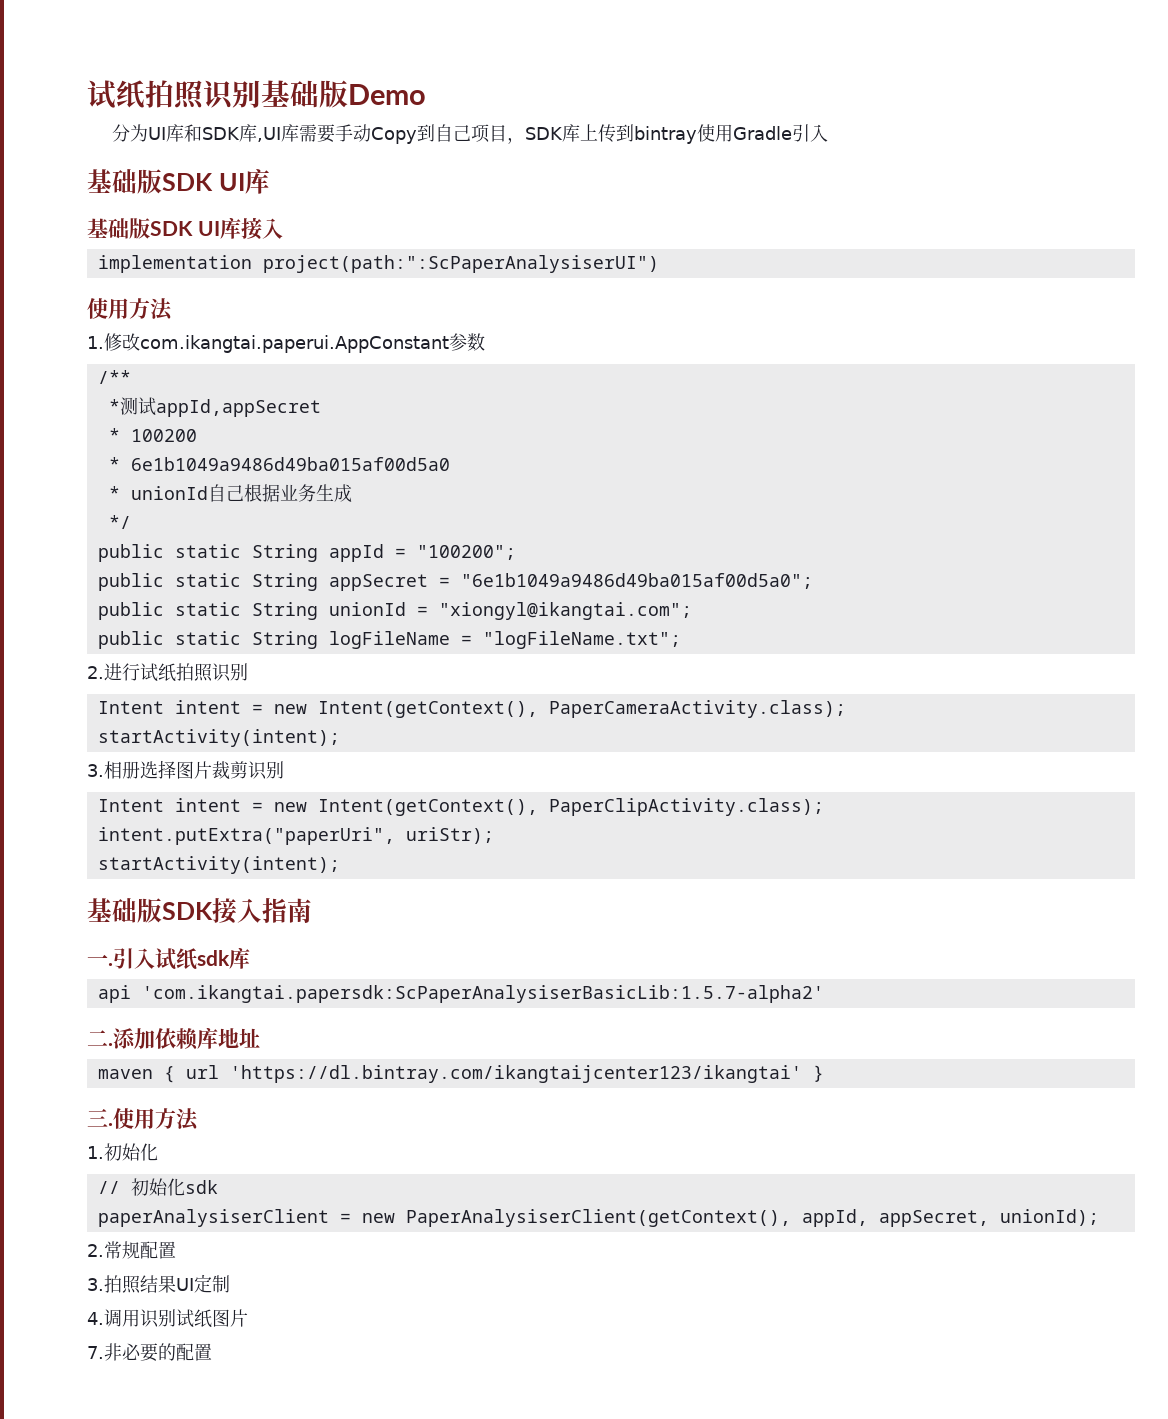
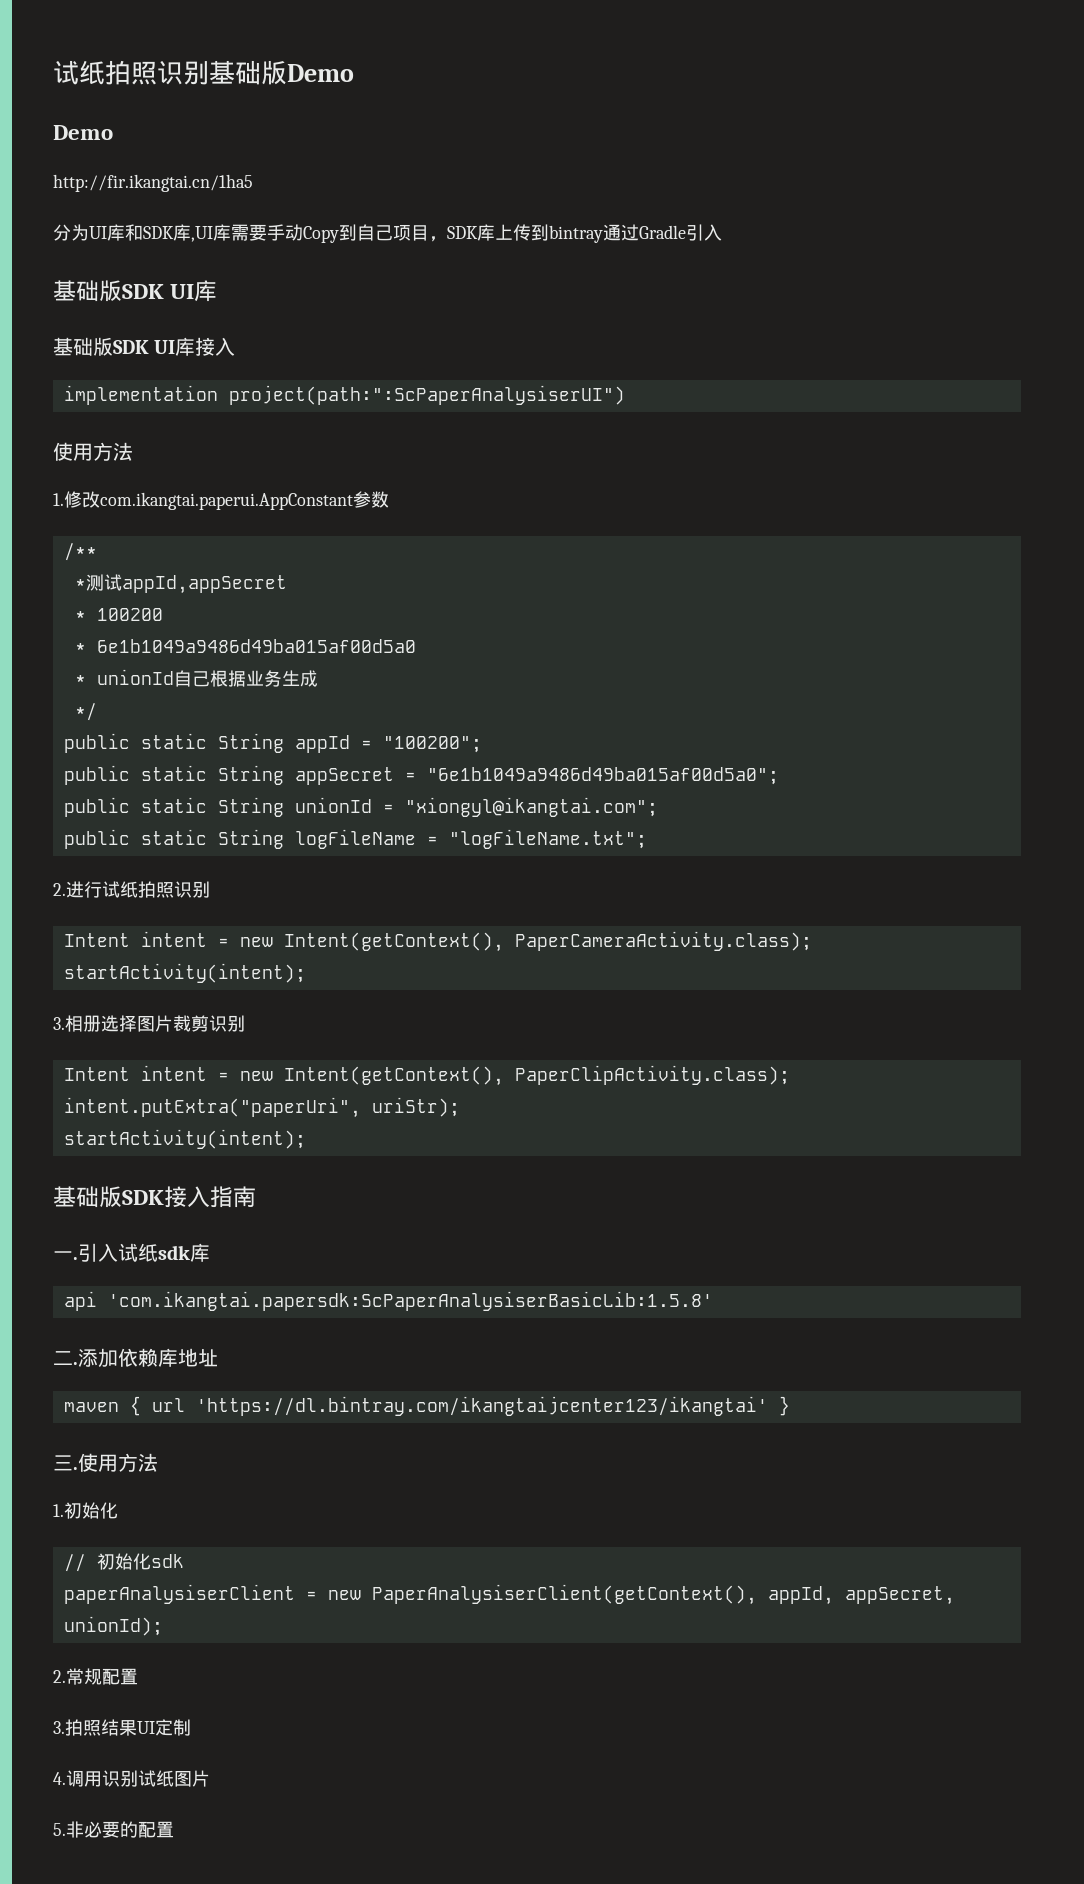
  试纸拍照识别基础版Demo
+ Demo
+ http://fir.ikangtai.cn/1ha5
- 分为UI库和SDK库,UI库需要手动Copy到自己项目，SDK库上传到bintray使用Gradle引入
+ 分为UI库和SDK库,UI库需要手动Copy到自己项目，SDK库上传到bintray通过Gradle引入
- api 'com.ikangtai.papersdk:ScPaperAnalysiserBasicLib:1.5.7-alpha2'
+ api 'com.ikangtai.papersdk:ScPaperAnalysiserBasicLib:1.5.8'
- 7.非必要的配置
+ 5.非必要的配置

